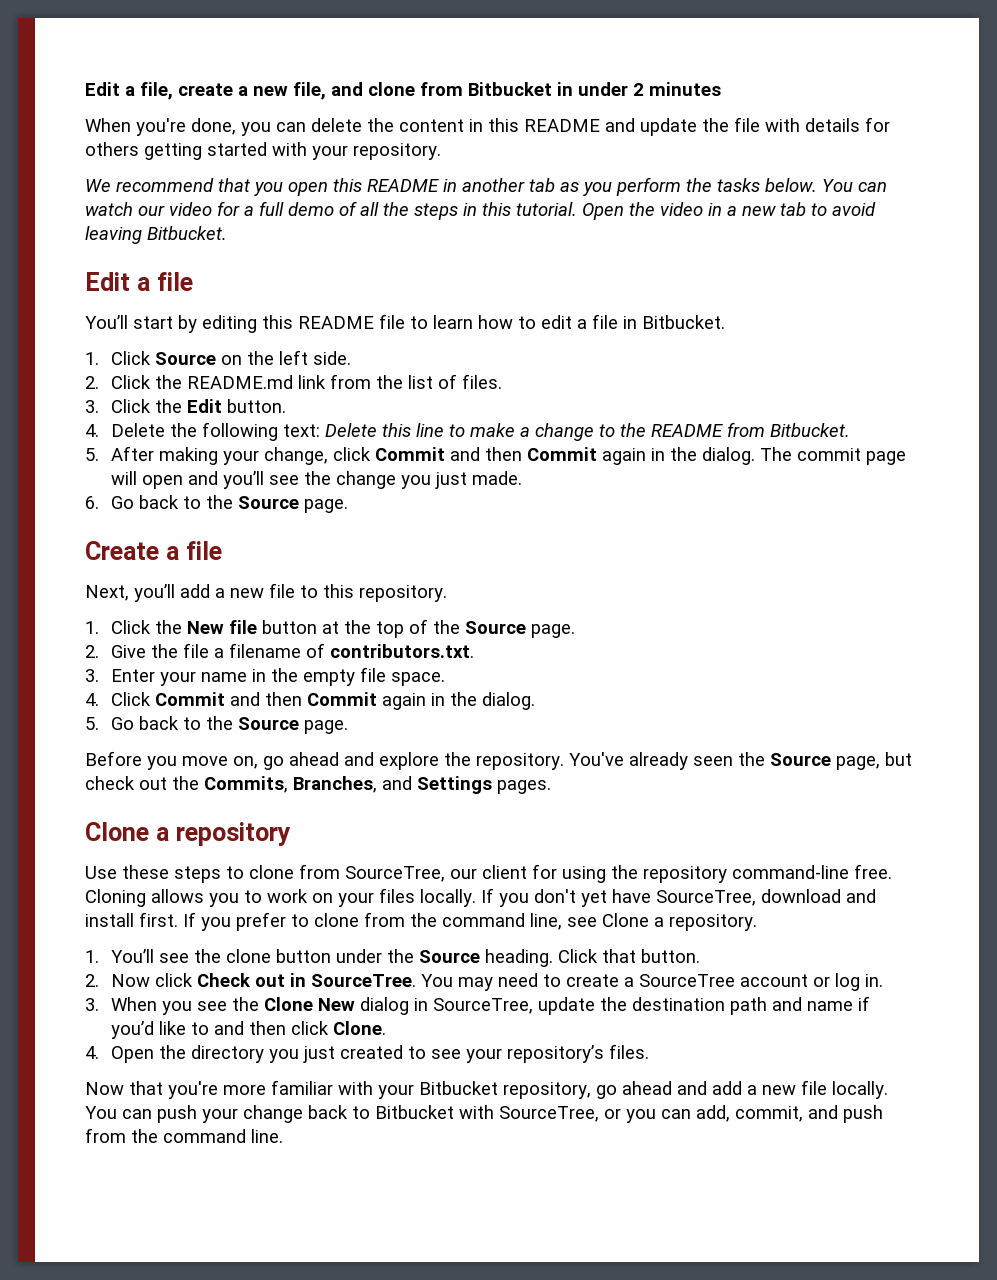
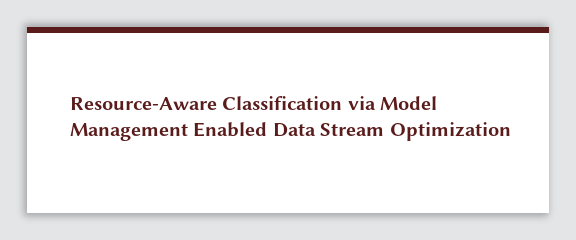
- Edit a file, create a new file, and clone from Bitbucket in under 2 minutes
- When you're done, you can delete the content in this README and update the file with details for others getting started with your repository.
- We recommend that you open this README in another tab as you perform the tasks below. You can watch our video for a full demo of all the steps in this tutorial. Open the video in a new tab to avoid leaving Bitbucket.
- Edit a file
- You’ll start by editing this README file to learn how to edit a file in Bitbucket.
- 1. Click Source on the left side.
- 2. Click the README.md link from the list of files.
- 3. Click the Edit button.
- 4. Delete the following text: Delete this line to make a change to the README from Bitbucket.
- 5. After making your change, click Commit and then Commit again in the dialog. The commit page will open and you’ll see the change you just made.
- 6. Go back to the Source page.
- Create a file
- Next, you’ll add a new file to this repository.
- 1. Click the New file button at the top of the Source page.
- 2. Give the file a filename of contributors.txt.
- 3. Enter your name in the empty file space.
- 4. Click Commit and then Commit again in the dialog.
- 5. Go back to the Source page.
- Before you move on, go ahead and explore the repository. You've already seen the Source page, but check out the Commits, Branches, and Settings pages.
- Clone a repository
- Use these steps to clone from SourceTree, our client for using the repository command-line free. Cloning allows you to work on your files locally. If you don't yet have SourceTree, download and install first. If you prefer to clone from the command line, see Clone a repository.
- 1. You’ll see the clone button under the Source heading. Click that button.
- 2. Now click Check out in SourceTree. You may need to create a SourceTree account or log in.
- 3. When you see the Clone New dialog in SourceTree, update the destination path and name if you’d like to and then click Clone.
- 4. Open the directory you just created to see your repository’s files.
- Now that you're more familiar with your Bitbucket repository, go ahead and add a new file locally. You can push your change back to Bitbucket with SourceTree, or you can add, commit, and push from the command line.
+ Resource-Aware Classification via Model Management Enabled Data Stream Optimization

